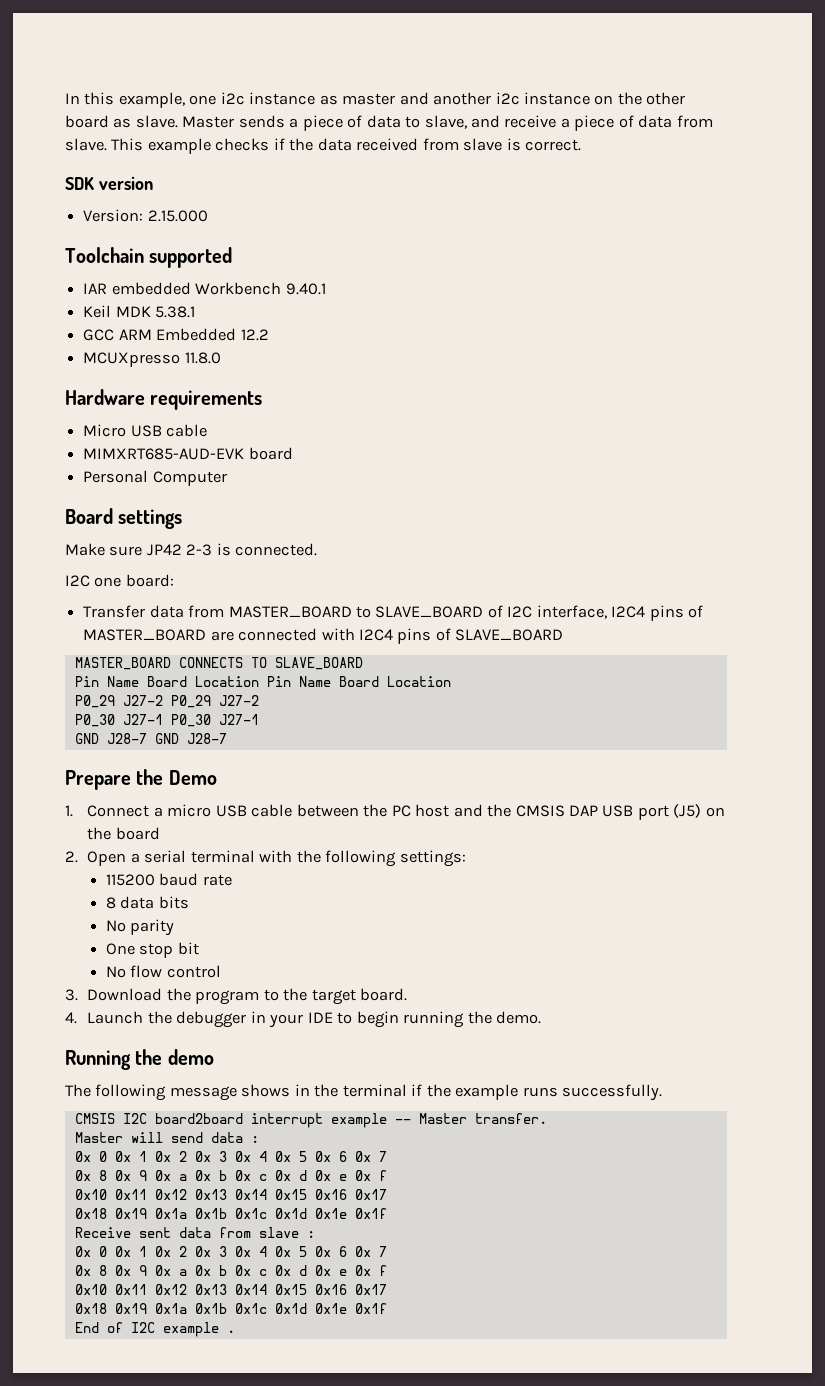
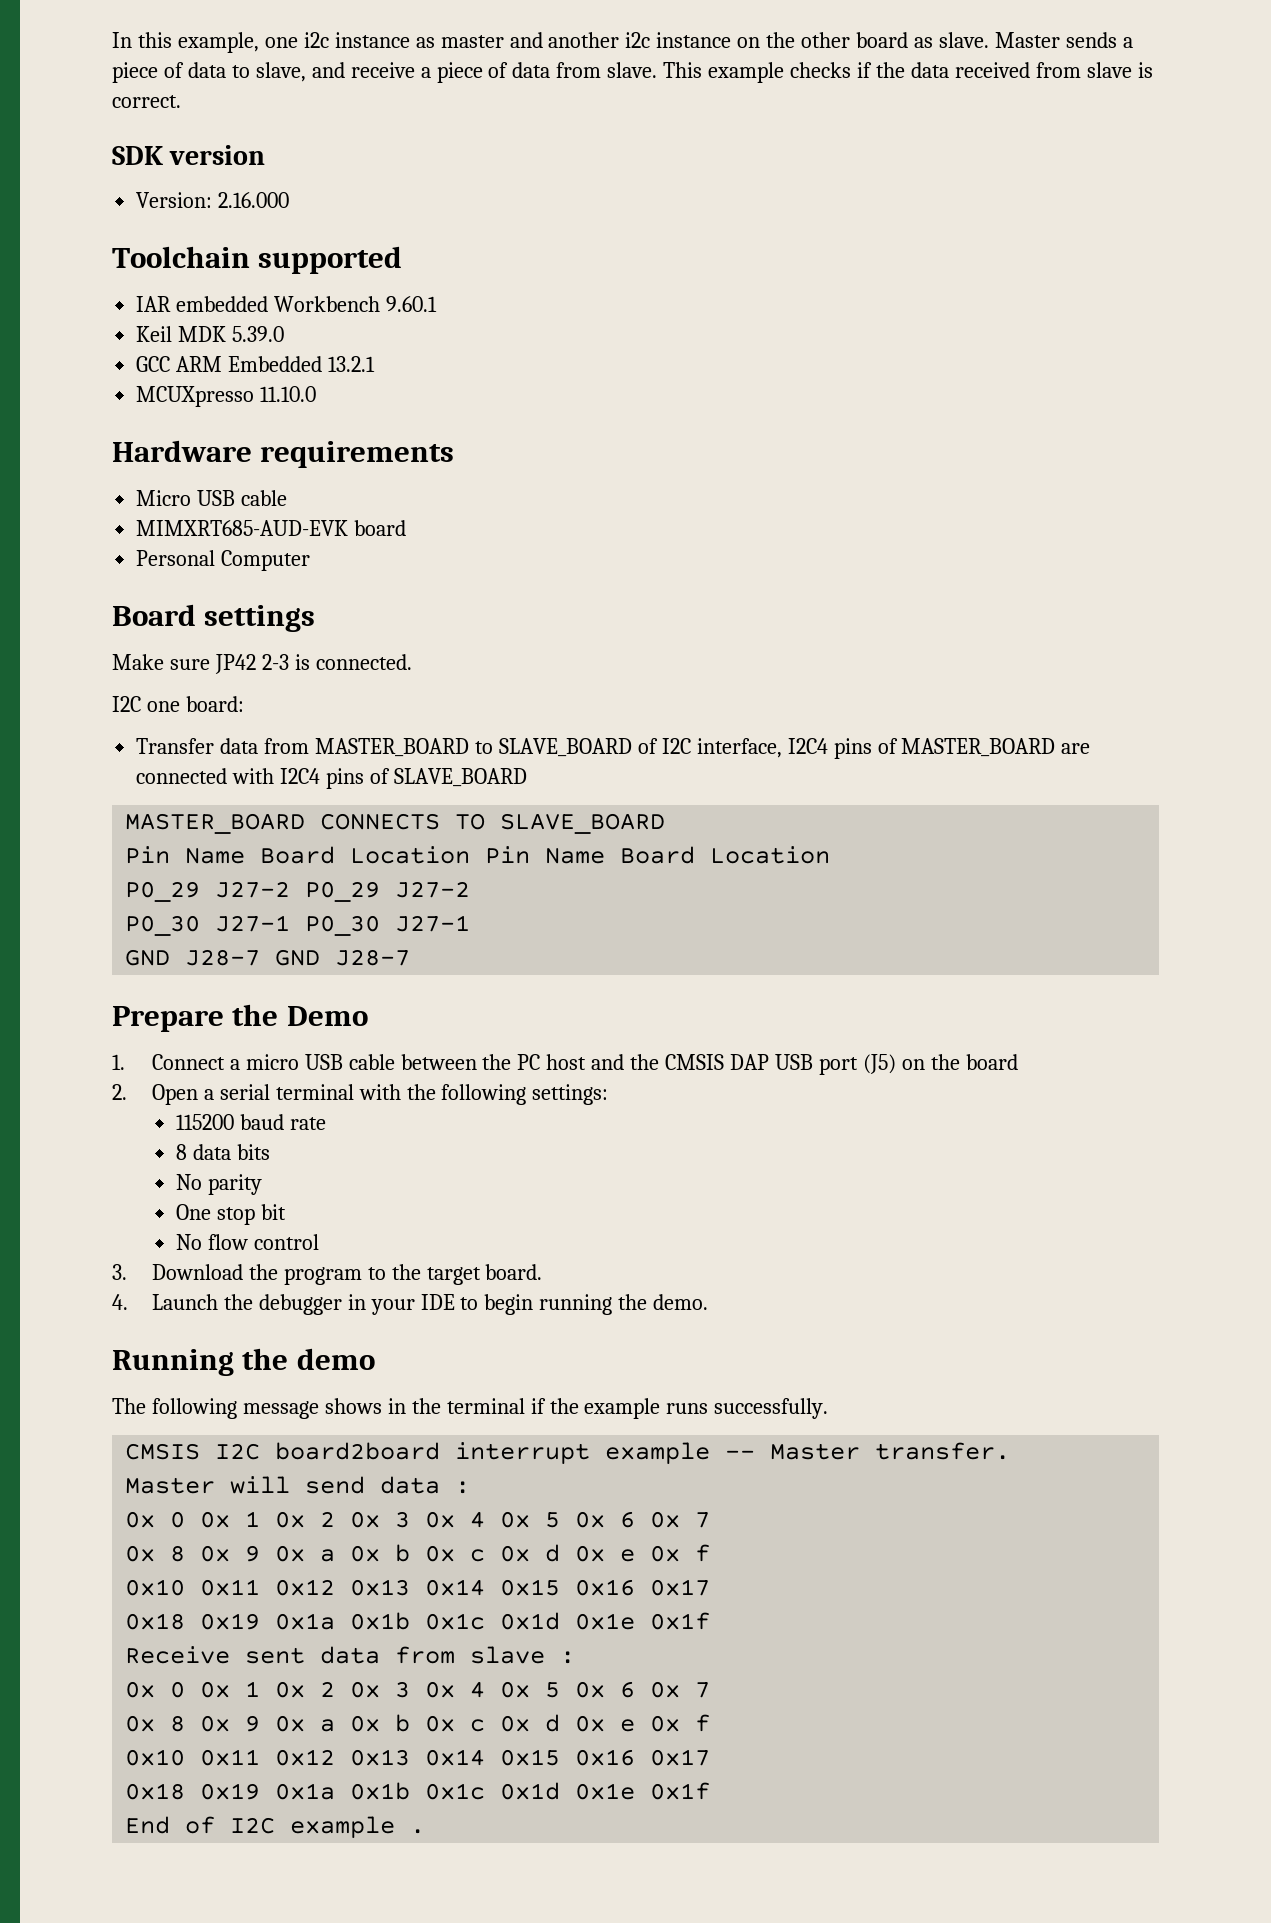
- Version: 2.15.000
+ Version: 2.16.000
- IAR embedded Workbench 9.40.1
+ IAR embedded Workbench 9.60.1
- Keil MDK 5.38.1
+ Keil MDK 5.39.0
- GCC ARM Embedded 12.2
+ GCC ARM Embedded 13.2.1
- MCUXpresso 11.8.0
+ MCUXpresso 11.10.0

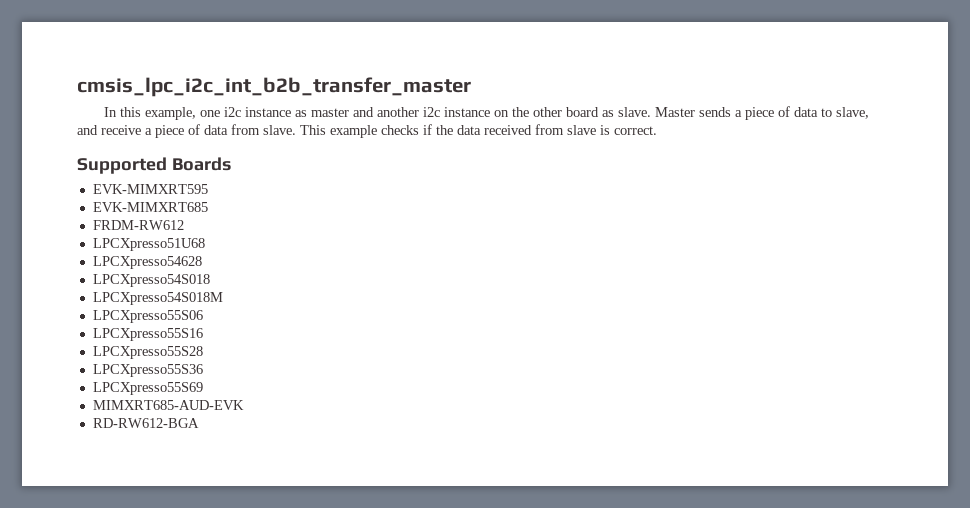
+ cmsis_lpc_i2c_int_b2b_transfer_master
- SDK version
- Version: 2.16.000
- Toolchain supported
- IAR embedded Workbench 9.60.1
- Keil MDK 5.39.0
- GCC ARM Embedded 13.2.1
- MCUXpresso 11.10.0
- Hardware requirements
- Micro USB cable
- MIMXRT685-AUD-EVK board
- Personal Computer
- Board settings
- Make sure JP42 2-3 is connected.
- I2C one board:
- Transfer data from MASTER_BOARD to SLAVE_BOARD of I2C interface, I2C4 pins of MASTER_BOARD are connected with I2C4 pins of SLAVE_BOARD
- MASTER_BOARD CONNECTS TO SLAVE_BOARD
- Pin Name Board Location Pin Name Board Location
- P0_29 J27-2 P0_29 J27-2
- P0_30 J27-1 P0_30 J27-1
- GND J28-7 GND J28-7
- Prepare the Demo
- 1. Connect a micro USB cable between the PC host and the CMSIS DAP USB port (J5) on the board
- 2. Open a serial terminal with the following settings:
- 115200 baud rate
- 8 data bits
- No parity
- One stop bit
- No flow control
- 3. Download the program to the target board.
- 4. Launch the debugger in your IDE to begin running the demo.
- Running the demo
- The following message shows in the terminal if the example runs successfully.
- CMSIS I2C board2board interrupt example -- Master transfer.
- Master will send data :
- 0x 0 0x 1 0x 2 0x 3 0x 4 0x 5 0x 6 0x 7
- 0x 8 0x 9 0x a 0x b 0x c 0x d 0x e 0x f
- 0x10 0x11 0x12 0x13 0x14 0x15 0x16 0x17
- 0x18 0x19 0x1a 0x1b 0x1c 0x1d 0x1e 0x1f
- Receive sent data from slave :
- 0x 0 0x 1 0x 2 0x 3 0x 4 0x 5 0x 6 0x 7
- 0x 8 0x 9 0x a 0x b 0x c 0x d 0x e 0x f
- 0x10 0x11 0x12 0x13 0x14 0x15 0x16 0x17
- 0x18 0x19 0x1a 0x1b 0x1c 0x1d 0x1e 0x1f
- End of I2C example .
+ Supported Boards
+ EVK-MIMXRT595
+ EVK-MIMXRT685
+ FRDM-RW612
+ LPCXpresso51U68
+ LPCXpresso54628
+ LPCXpresso54S018
+ LPCXpresso54S018M
+ LPCXpresso55S06
+ LPCXpresso55S16
+ LPCXpresso55S28
+ LPCXpresso55S36
+ LPCXpresso55S69
+ MIMXRT685-AUD-EVK
+ RD-RW612-BGA

